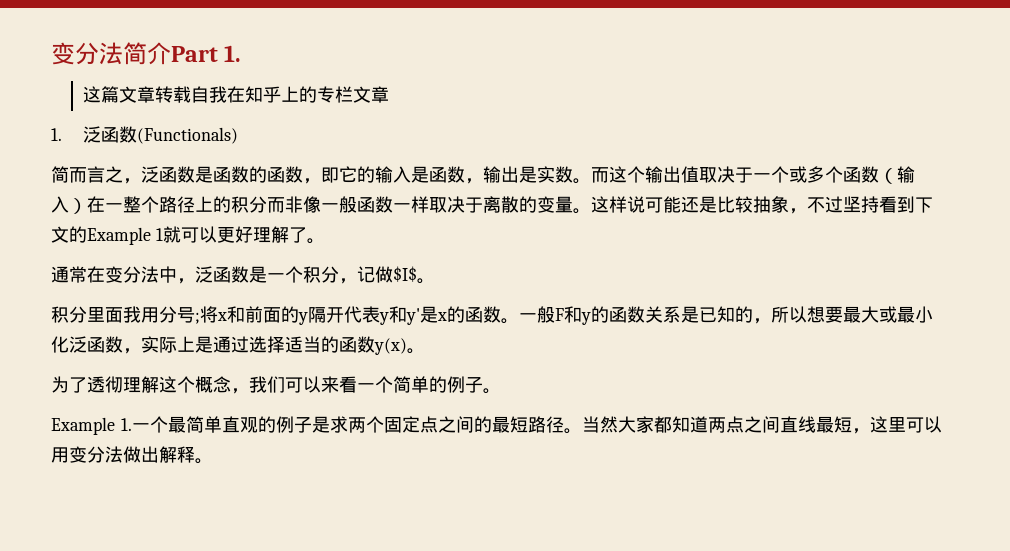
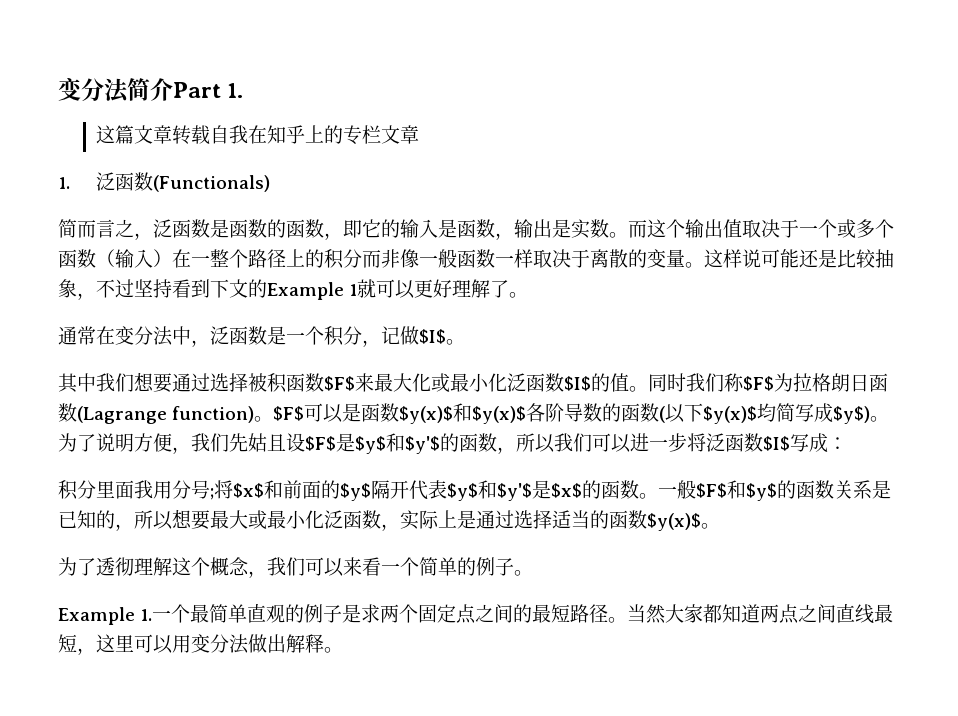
+ 其中我们想要通过选择被积函数$F$来最大化或最小化泛函数$I$的值。同时我们称$F$为拉格朗日函数(Lagrange function)。$F$可以是函数$y(x)$和$y(x)$各阶导数的函数(以下$y(x)$均简写成$y$)。为了说明方便，我们先姑且设$F$是$y$和$y'$的函数，所以我们可以进一步将泛函数$I$写成：
- 积分里面我用分号;将x和前面的y隔开代表y和y'是x的函数。
+ 积分里面我用分号;将$x$和前面的$y$隔开代表$y$和$y'$是$x$的函数。
- 一般F和y的函数关系是已知的，所以想要最大或最小化泛函数，实际上是通过选择适当的函数y(x)。
+ 一般$F$和$y$的函数关系是已知的，所以想要最大或最小化泛函数，实际上是通过选择适当的函数$y(x)$。

